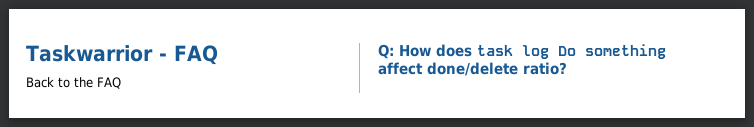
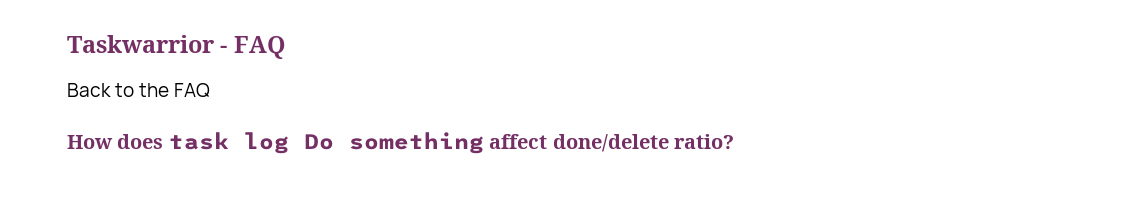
- Q: How does task log Do something affect done/delete ratio?
+ How does task log Do something affect done/delete ratio?

